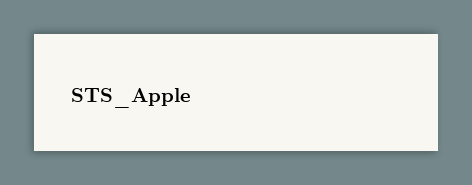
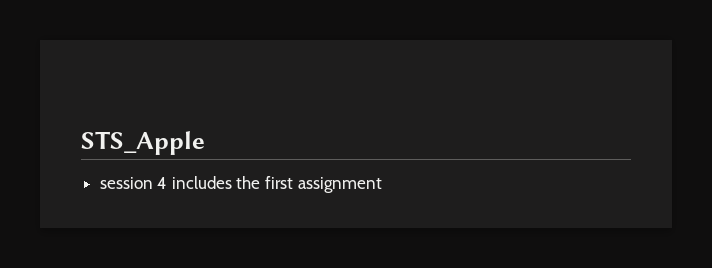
+ session 4 includes the first assignment

